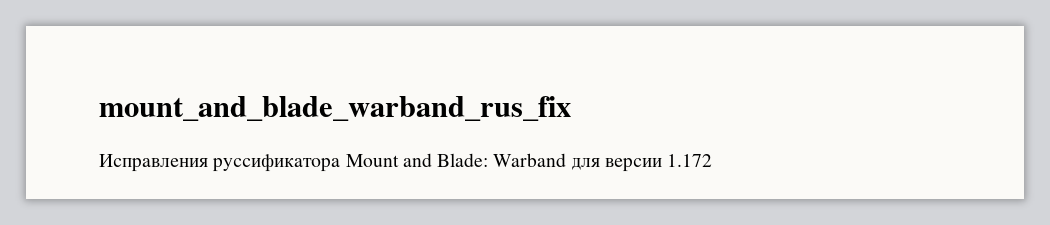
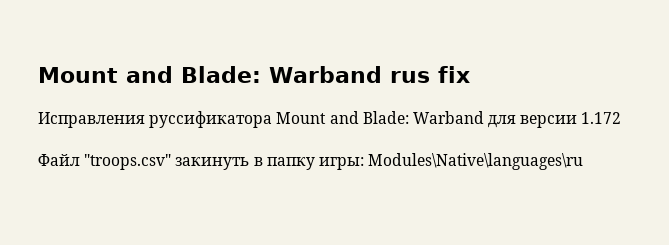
- mount_and_blade_warband_rus_fix
+ Mount and Blade: Warband rus fix
+ Файл "troops.csv" закинуть в папку игры: Modules\Native\languages\ru

